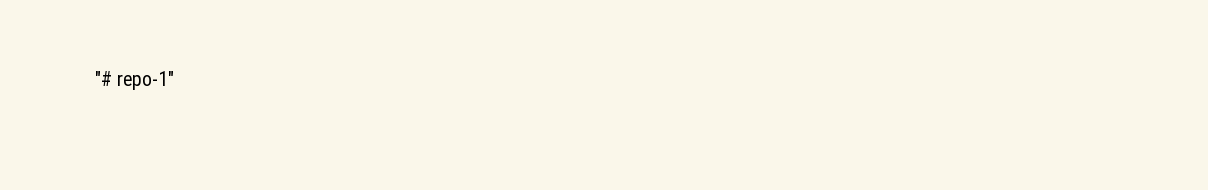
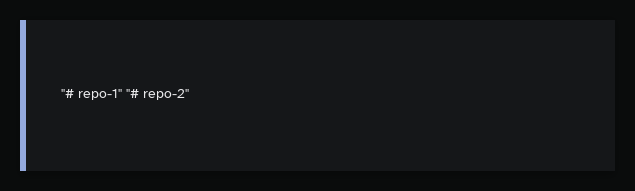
- "# repo-1"
+ "# repo-1" "# repo-2"

